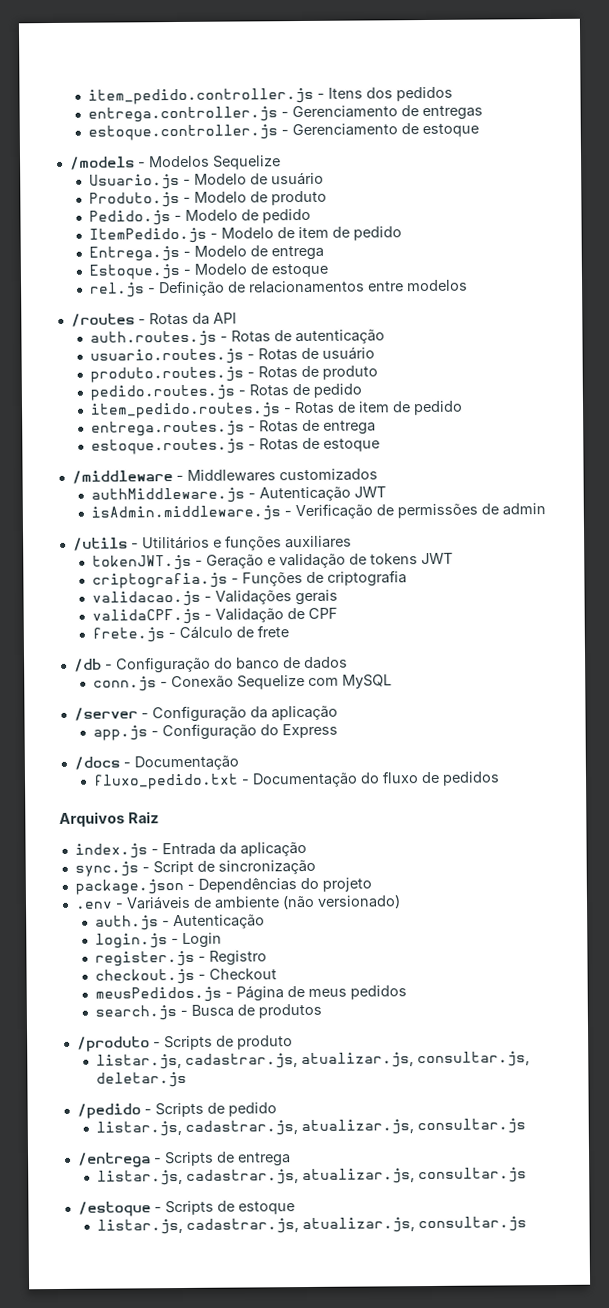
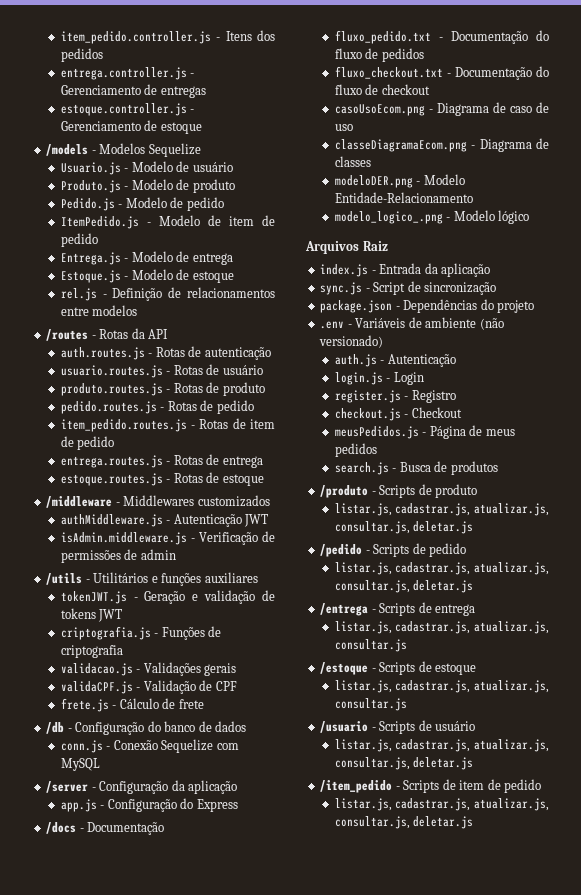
+ fluxo_checkout.txt - Documentação do fluxo de checkout
+ casoUsoEcom.png - Diagrama de caso de uso
+ classeDiagramaEcom.png - Diagrama de classes
+ modeloDER.png - Modelo Entidade-Relacionamento
+ modelo_logico_.png - Modelo lógico
  /pedido - Scripts de pedido
- listar.js, cadastrar.js, atualizar.js, consultar.js
+ listar.js, cadastrar.js, atualizar.js, consultar.js, deletar.js
+ /usuario - Scripts de usuário
+ listar.js, cadastrar.js, atualizar.js, consultar.js, deletar.js
+ /item_pedido - Scripts de item de pedido
+ listar.js, cadastrar.js, atualizar.js, consultar.js, deletar.js

